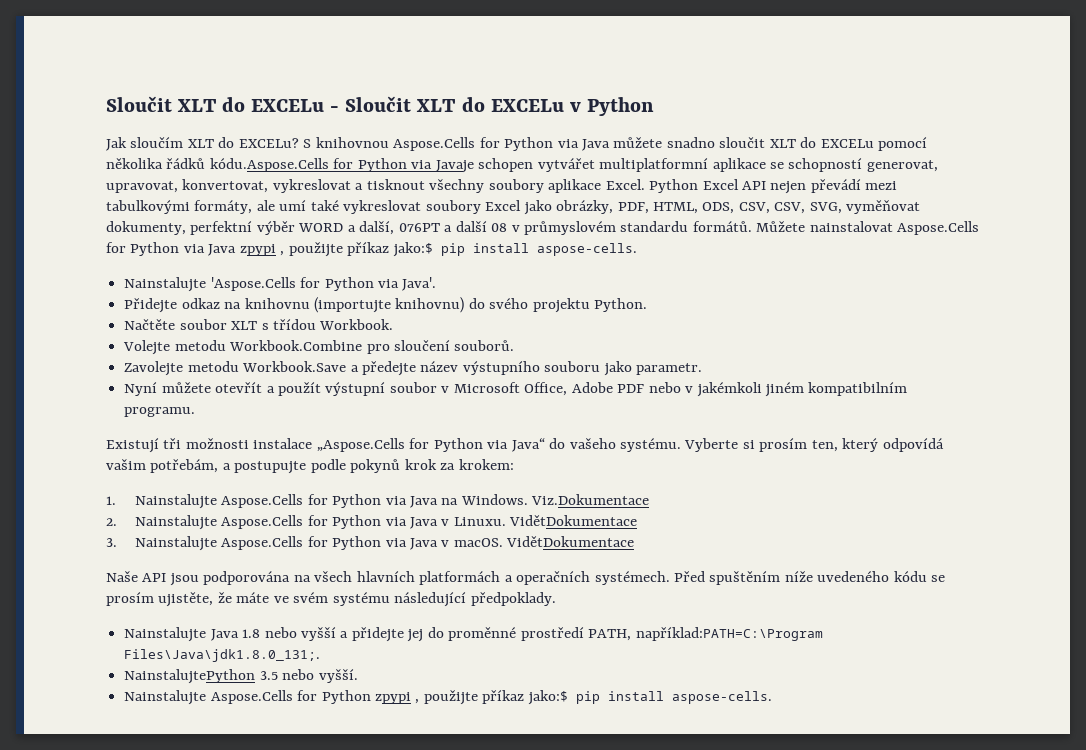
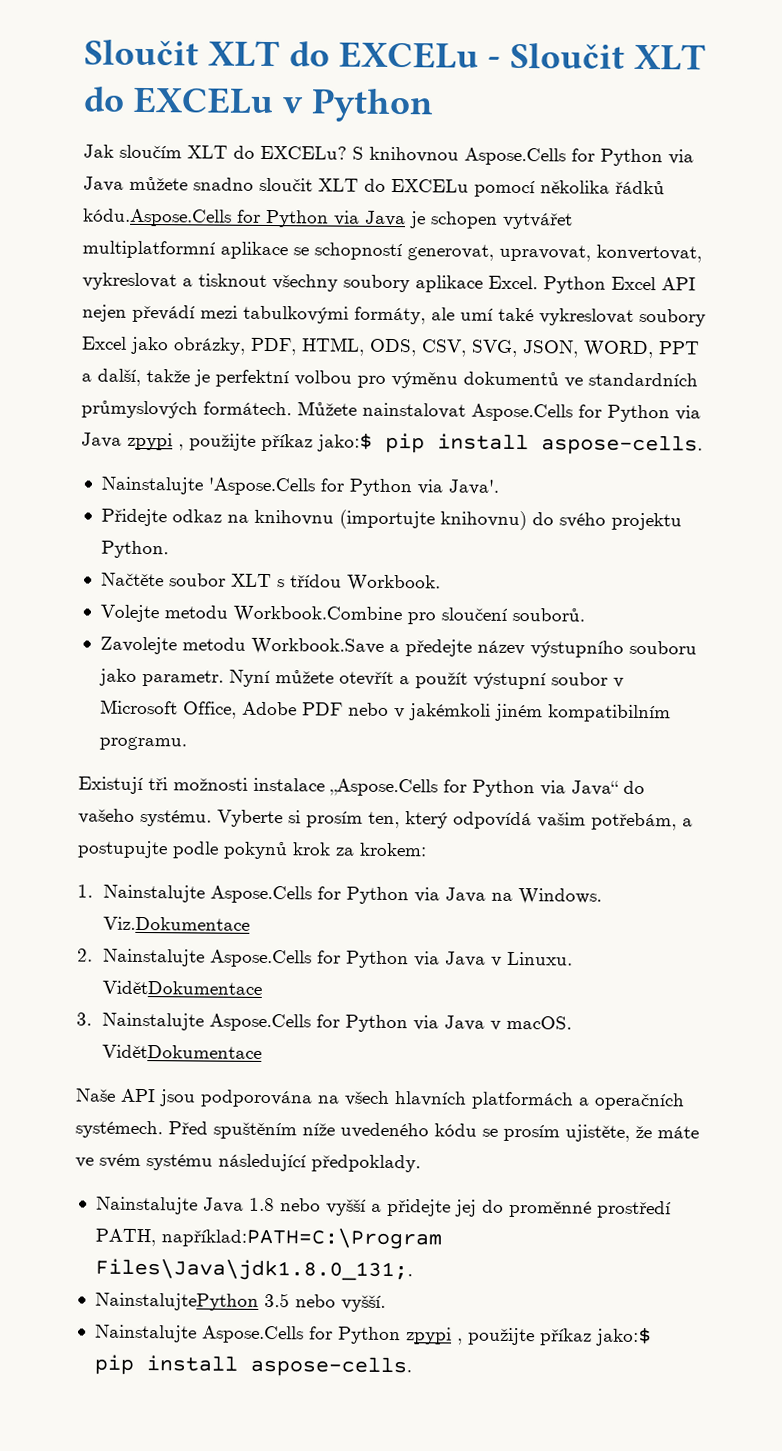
- S knihovnou Aspose.Cells for Python via Java můžete snadno sloučit XLT do EXCELu pomocí několika řádků kódu.Aspose.Cells for Python via Javaje schopen vytvářet multiplatformní aplikace se schopností generovat, upravovat, konvertovat, vykreslovat a tisknout všechny soubory aplikace Excel.
+ S knihovnou Aspose.Cells for Python via Java můžete snadno sloučit XLT do EXCELu pomocí několika řádků kódu.Aspose.Cells for Python via Java je schopen vytvářet multiplatformní aplikace se schopností generovat, upravovat, konvertovat, vykreslovat a tisknout všechny soubory aplikace Excel.
- Python Excel API nejen převádí mezi tabulkovými formáty, ale umí také vykreslovat soubory Excel jako obrázky, PDF, HTML, ODS, CSV, CSV, SVG, vyměňovat dokumenty, perfektní výběr WORD a další, 076PT a další 08 v průmyslovém standardu formátů.
+ Python Excel API nejen převádí mezi tabulkovými formáty, ale umí také vykreslovat soubory Excel jako obrázky, PDF, HTML, ODS, CSV, SVG, JSON, WORD, PPT a další, takže je perfektní volbou pro výměnu dokumentů ve standardních průmyslových formátech.
- Zavolejte metodu Workbook.Save a předejte název výstupního souboru jako parametr.
- Nyní můžete otevřít a použít výstupní soubor v Microsoft Office, Adobe PDF nebo v jakémkoli jiném kompatibilním programu.
+ Zavolejte metodu Workbook.Save a předejte název výstupního souboru jako parametr. Nyní můžete otevřít a použít výstupní soubor v Microsoft Office, Adobe PDF nebo v jakémkoli jiném kompatibilním programu.

